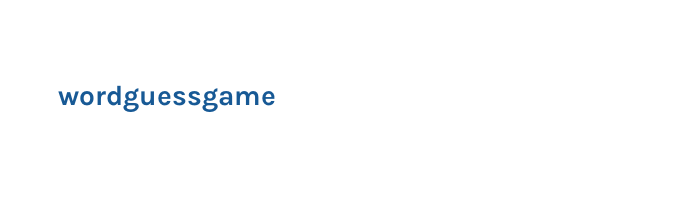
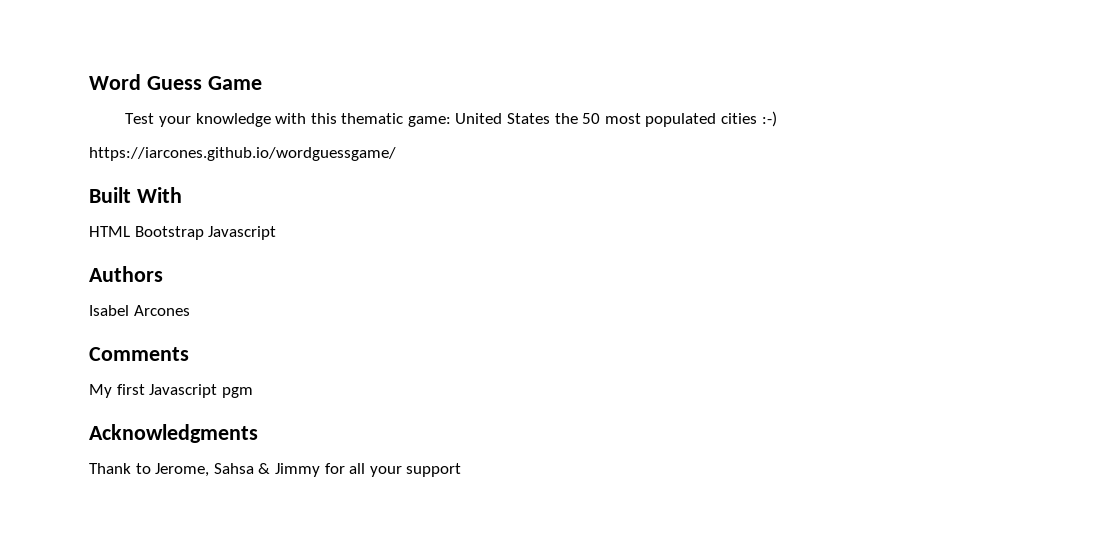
- wordguessgame
+ Word Guess Game
+ Test your knowledge with this thematic game: United States the 50 most populated cities :-)
+ https://iarcones.github.io/wordguessgame/
+ Built With
+ HTML Bootstrap Javascript
+ Authors
+ Isabel Arcones
+ Comments
+ My first Javascript pgm
+ Acknowledgments
+ Thank to Jerome, Sahsa & Jimmy for all your support

